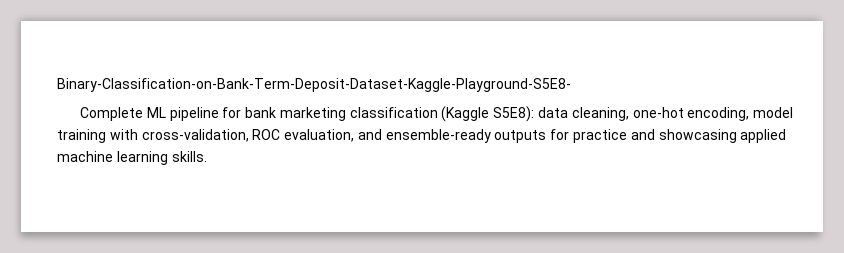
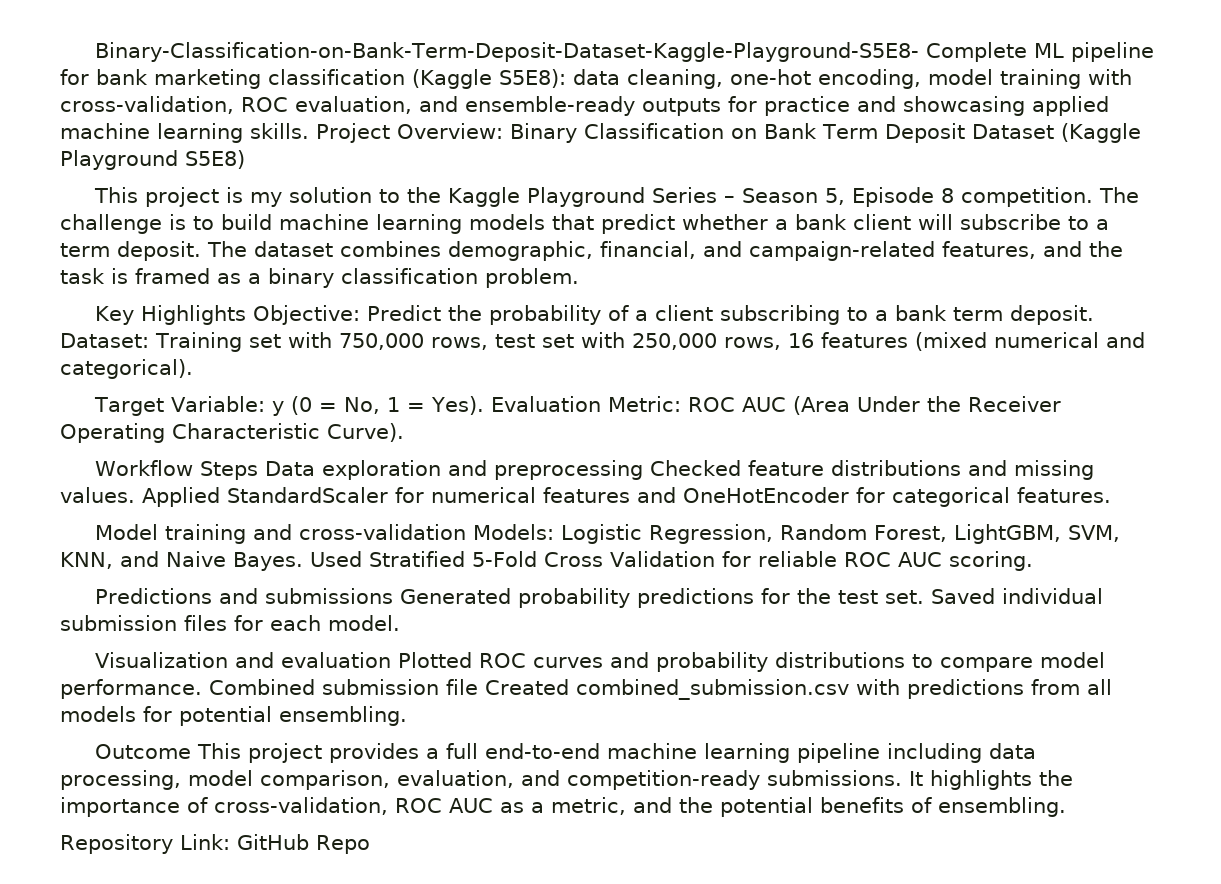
- Binary-Classification-on-Bank-Term-Deposit-Dataset-Kaggle-Playground-S5E8-
- Complete ML pipeline for bank marketing classification (Kaggle S5E8): data cleaning, one-hot encoding, model training with cross-validation, ROC evaluation, and ensemble-ready outputs for practice and showcasing applied machine learning skills.
+ Binary-Classification-on-Bank-Term-Deposit-Dataset-Kaggle-Playground-S5E8- Complete ML pipeline for bank marketing classification (Kaggle S5E8): data cleaning, one-hot encoding, model training with cross-validation, ROC evaluation, and ensemble-ready outputs for practice and showcasing applied machine learning skills.
+ Project Overview: Binary Classification on Bank Term Deposit Dataset (Kaggle Playground S5E8)
+ This project is my solution to the Kaggle Playground Series – Season 5, Episode 8 competition. The challenge is to build machine learning models that predict whether a bank client will subscribe to a term deposit. The dataset combines demographic, financial, and campaign-related features, and the task is framed as a binary classification problem.
+ Key Highlights Objective: Predict the probability of a client subscribing to a bank term deposit. Dataset: Training set with 750,000 rows, test set with 250,000 rows, 16 features (mixed numerical and categorical).
+ Target Variable: y (0 = No, 1 = Yes). Evaluation Metric: ROC AUC (Area Under the Receiver Operating Characteristic Curve).
+ Workflow Steps Data exploration and preprocessing Checked feature distributions and missing values. Applied StandardScaler for numerical features and OneHotEncoder for categorical features.
+ Model training and cross-validation Models: Logistic Regression, Random Forest, LightGBM, SVM, KNN, and Naive Bayes. Used Stratified 5-Fold Cross Validation for reliable ROC AUC scoring.
+ Predictions and submissions Generated probability predictions for the test set. Saved individual submission files for each model.
+ Visualization and evaluation Plotted ROC curves and probability distributions to compare model performance. Combined submission file Created combined_submission.csv with predictions from all models for potential ensembling.
+ Outcome This project provides a full end-to-end machine learning pipeline including data processing, model comparison, evaluation, and competition-ready submissions. It highlights the importance of cross-validation, ROC AUC as a metric, and the potential benefits of ensembling.
+ Repository Link: GitHub Repo

